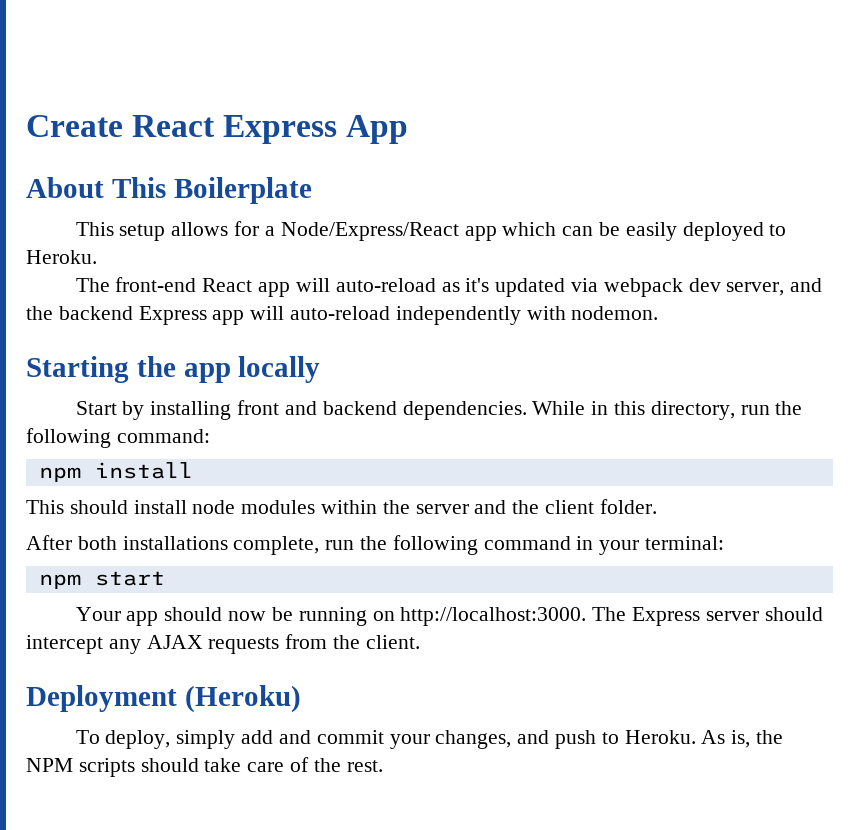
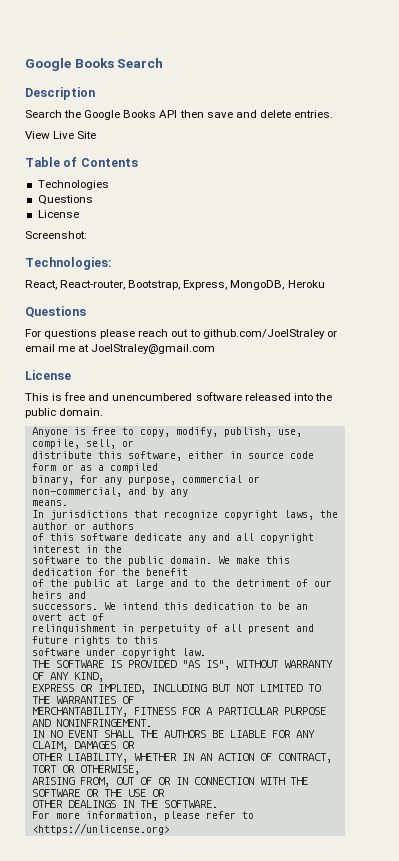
- Create React Express App
- About This Boilerplate
- This setup allows for a Node/Express/React app which can be easily deployed to Heroku.
- The front-end React app will auto-reload as it's updated via webpack dev server, and the backend Express app will auto-reload independently with nodemon.
- Starting the app locally
- Start by installing front and backend dependencies. While in this directory, run the following command:
- npm install
- This should install node modules within the server and the client folder.
- After both installations complete, run the following command in your terminal:
- npm start
- Your app should now be running on http://localhost:3000. The Express server should intercept any AJAX requests from the client.
- Deployment (Heroku)
- To deploy, simply add and commit your changes, and push to Heroku. As is, the NPM scripts should take care of the rest.
+ Google Books Search
+ Description
+ Search the Google Books API then save and delete entries.
+ View Live Site
+ Table of Contents
+ Technologies
+ Questions
+ License
+ Screenshot:
+ Technologies:
+ React, React-router, Bootstrap, Express, MongoDB, Heroku
+ Questions
+ For questions please reach out to github.com/JoelStraley or email me at JoelStraley@gmail.com
+ License
+ This is free and unencumbered software released into the public domain.
+ Anyone is free to copy, modify, publish, use, compile, sell, or
+ distribute this software, either in source code form or as a compiled
+ binary, for any purpose, commercial or non-commercial, and by any
+ means.
+ In jurisdictions that recognize copyright laws, the author or authors
+ of this software dedicate any and all copyright interest in the
+ software to the public domain. We make this dedication for the benefit
+ of the public at large and to the detriment of our heirs and
+ successors. We intend this dedication to be an overt act of
+ relinquishment in perpetuity of all present and future rights to this
+ software under copyright law.
+ THE SOFTWARE IS PROVIDED "AS IS", WITHOUT WARRANTY OF ANY KIND,
+ EXPRESS OR IMPLIED, INCLUDING BUT NOT LIMITED TO THE WARRANTIES OF
+ MERCHANTABILITY, FITNESS FOR A PARTICULAR PURPOSE AND NONINFRINGEMENT.
+ IN NO EVENT SHALL THE AUTHORS BE LIABLE FOR ANY CLAIM, DAMAGES OR
+ OTHER LIABILITY, WHETHER IN AN ACTION OF CONTRACT, TORT OR OTHERWISE,
+ ARISING FROM, OUT OF OR IN CONNECTION WITH THE SOFTWARE OR THE USE OR
+ OTHER DEALINGS IN THE SOFTWARE.
+ For more information, please refer to <https://unlicense.org>

